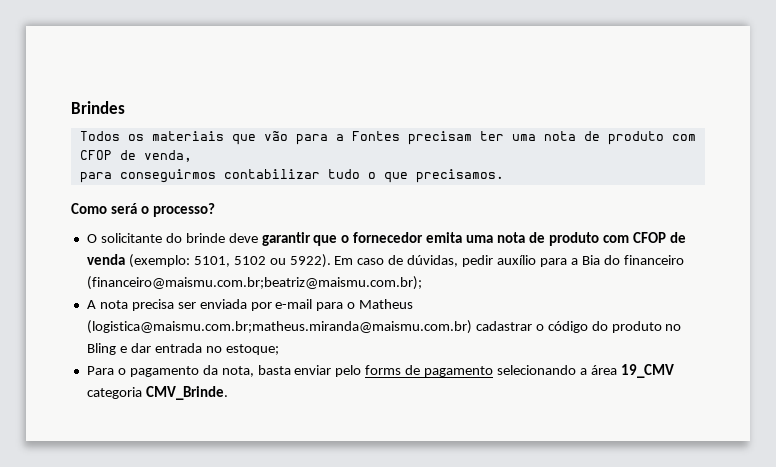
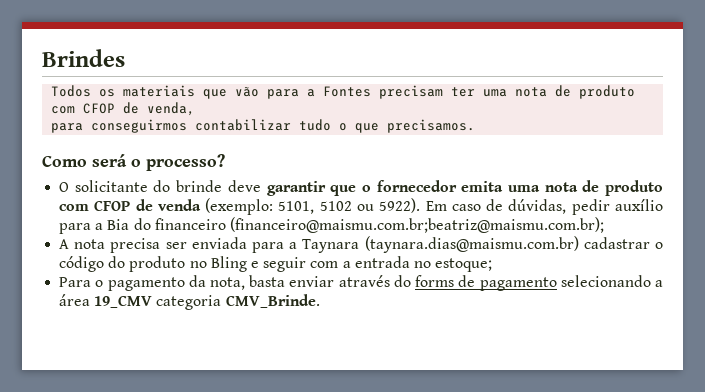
- A nota precisa ser enviada por e-mail para o Matheus (logistica@maismu.com.br;matheus.miranda@maismu.com.br) cadastrar o código do produto no Bling e dar entrada no estoque;
+ A nota precisa ser enviada para a Taynara (taynara.dias@maismu.com.br) cadastrar o código do produto no Bling e seguir com a entrada no estoque;
- Para o pagamento da nota, basta enviar pelo forms de pagamento selecionando a área 19_CMV categoria CMV_Brinde.
+ Para o pagamento da nota, basta enviar através do forms de pagamento selecionando a área 19_CMV categoria CMV_Brinde.

